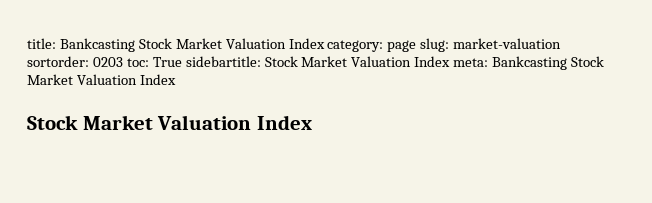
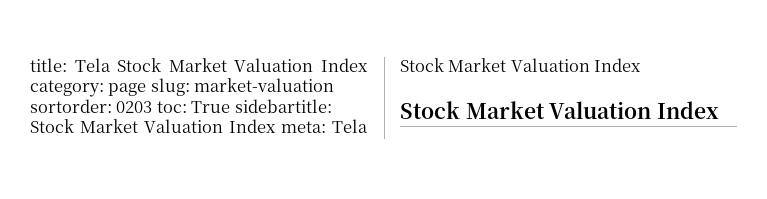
- title: Bankcasting Stock Market Valuation Index category: page slug: market-valuation sortorder: 0203 toc: True sidebartitle: Stock Market Valuation Index meta: Bankcasting Stock Market Valuation Index
+ title: Tela Stock Market Valuation Index category: page slug: market-valuation sortorder: 0203 toc: True sidebartitle: Stock Market Valuation Index meta: Tela Stock Market Valuation Index

